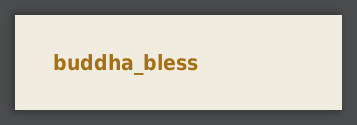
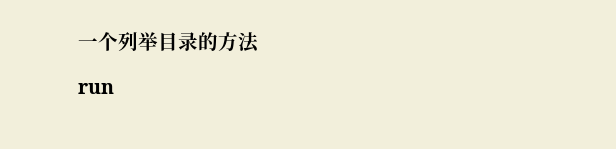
- buddha_bless
+ 一个列举目录的方法
+ run

